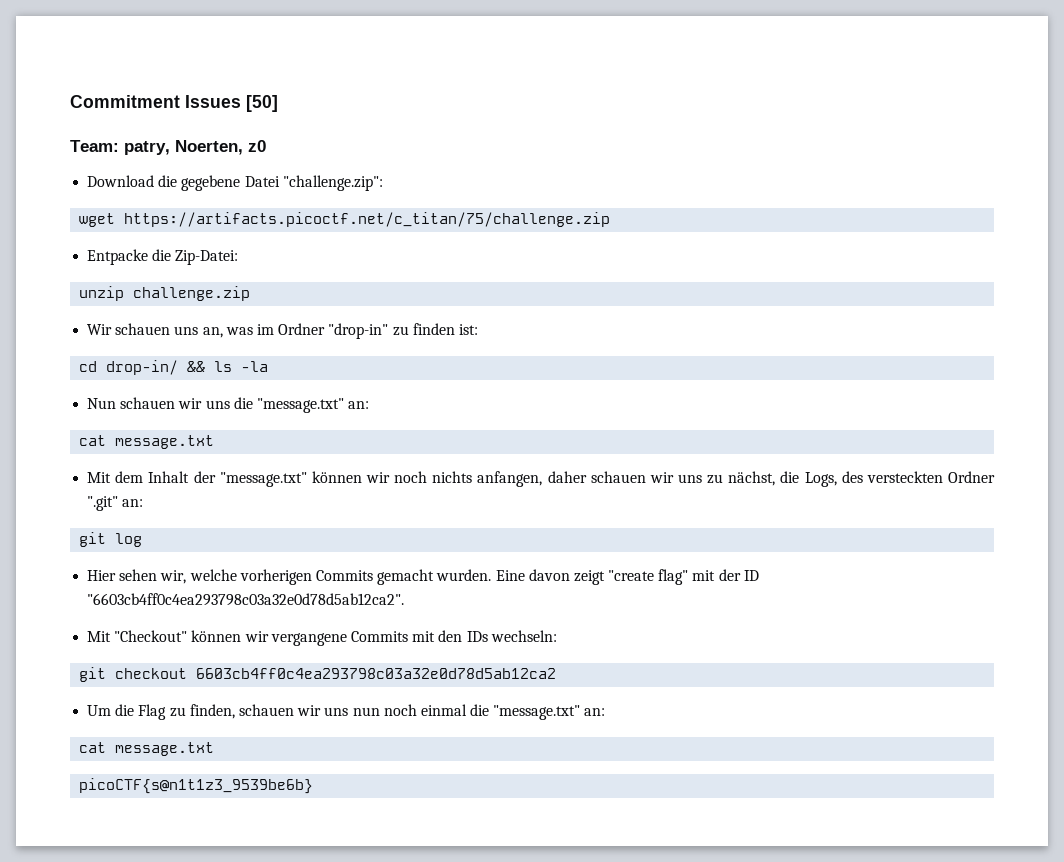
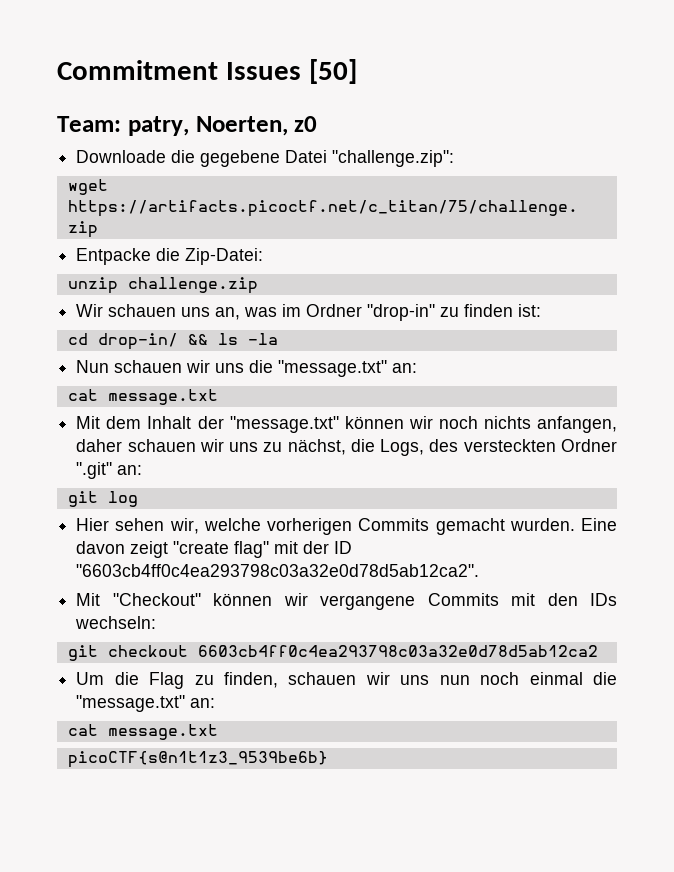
- Download die gegebene Datei "challenge.zip":
+ Downloade die gegebene Datei "challenge.zip":

